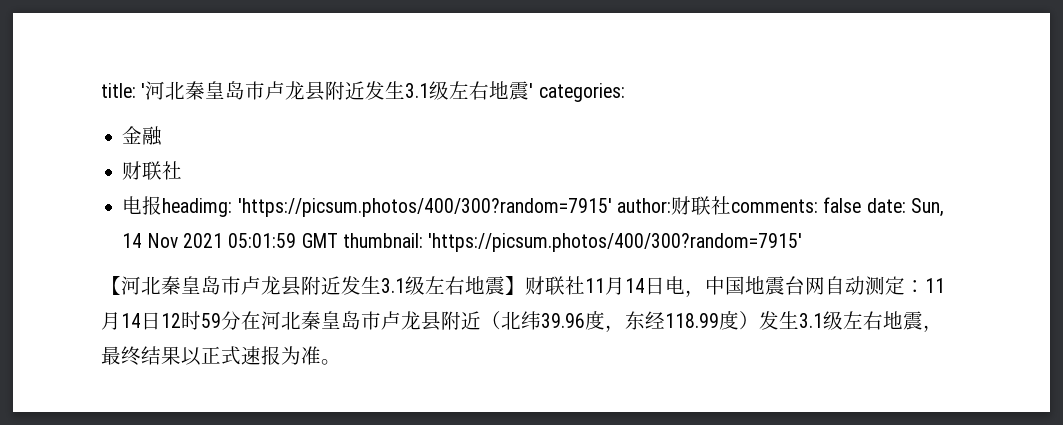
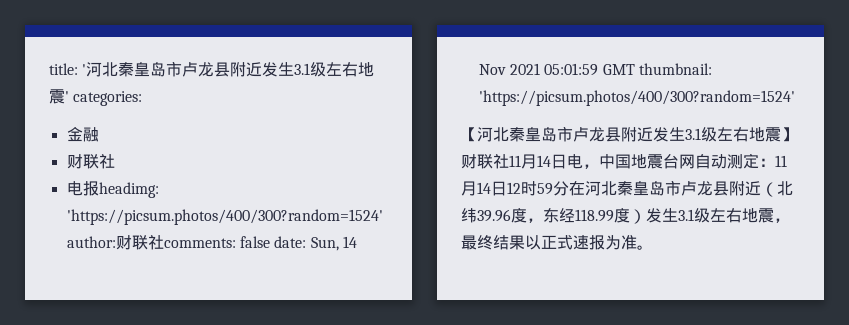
- 电报headimg: 'https://picsum.photos/400/300?random=7915' author:财联社comments: false date: Sun, 14 Nov 2021 05:01:59 GMT thumbnail: 'https://picsum.photos/400/300?random=7915'
+ 电报headimg: 'https://picsum.photos/400/300?random=1524' author:财联社comments: false date: Sun, 14 Nov 2021 05:01:59 GMT thumbnail: 'https://picsum.photos/400/300?random=1524'

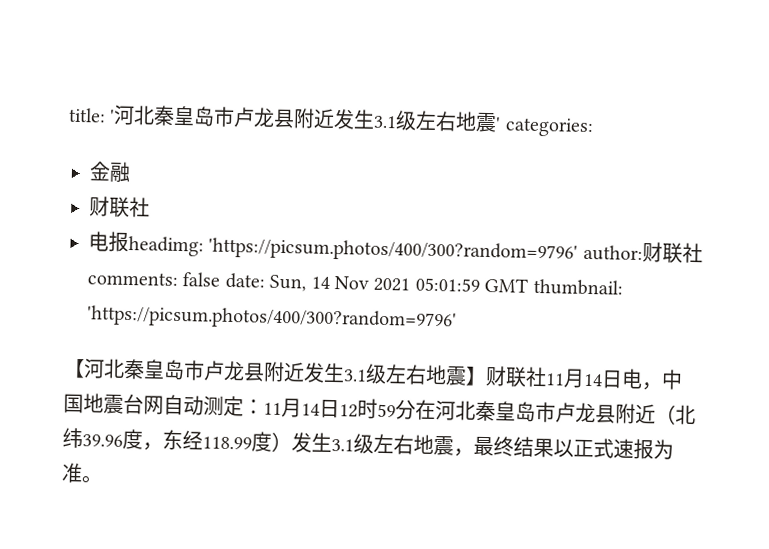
- 电报headimg: 'https://picsum.photos/400/300?random=1524' author:财联社comments: false date: Sun, 14 Nov 2021 05:01:59 GMT thumbnail: 'https://picsum.photos/400/300?random=1524'
+ 电报headimg: 'https://picsum.photos/400/300?random=9796' author:财联社comments: false date: Sun, 14 Nov 2021 05:01:59 GMT thumbnail: 'https://picsum.photos/400/300?random=9796'

